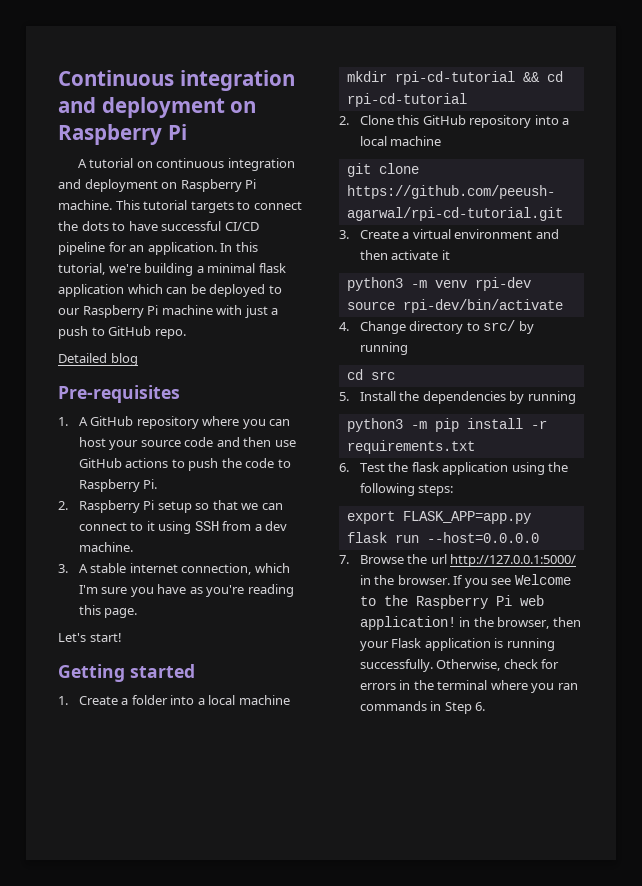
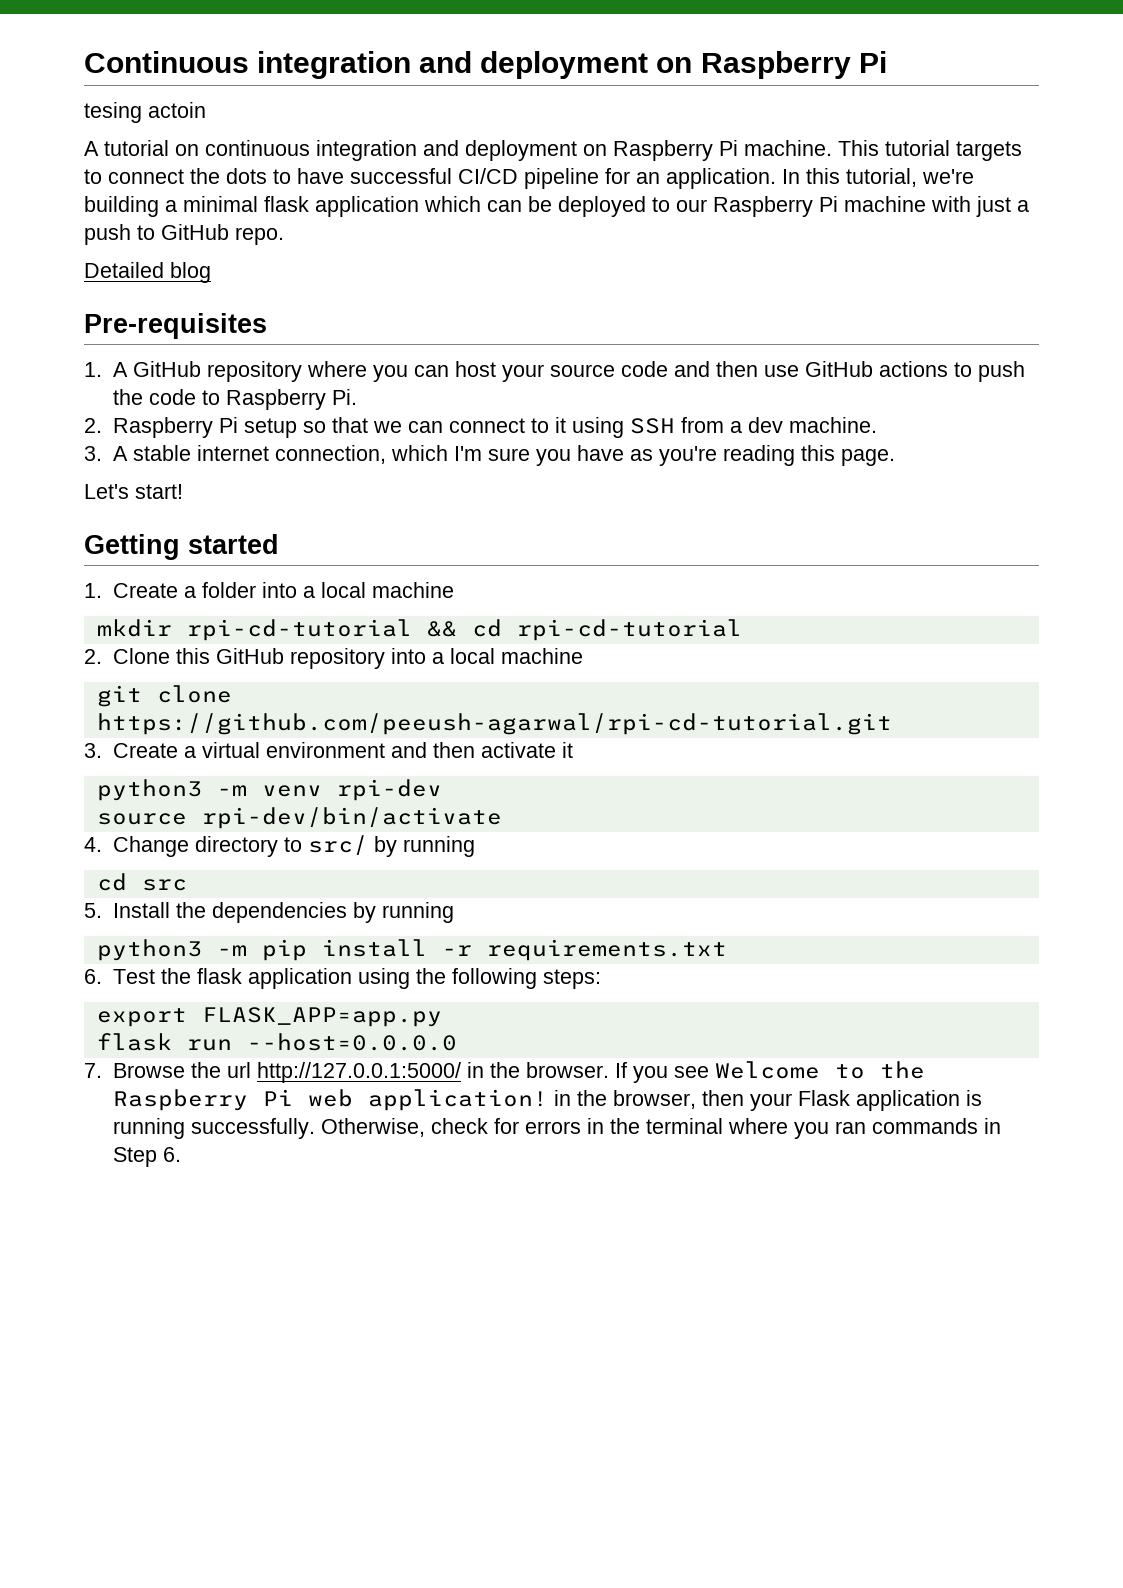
+ tesing actoin

